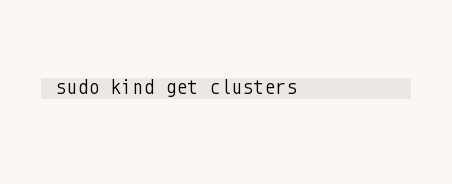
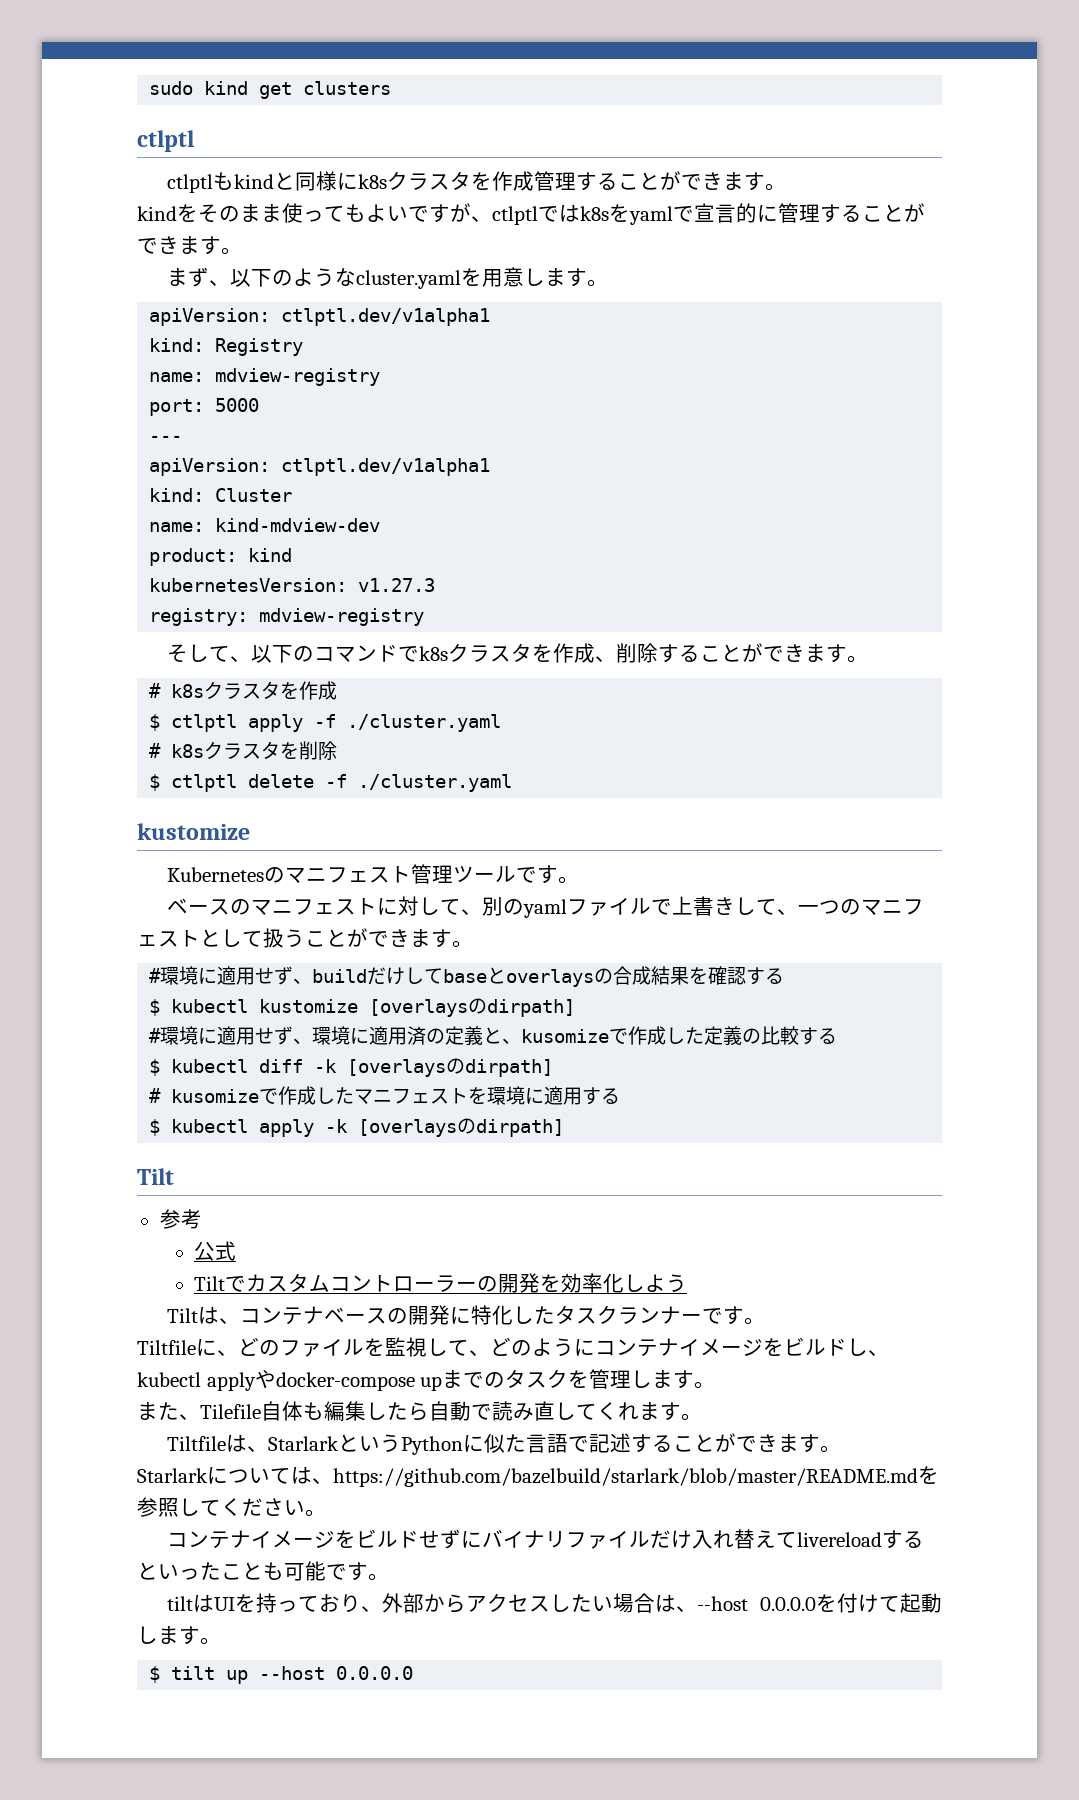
  sudo kind get clusters
+ ctlptl
+ ctlptlもkindと同様にk8sクラスタを作成管理することができます。
+ kindをそのまま使ってもよいですが、ctlptlではk8sをyamlで宣言的に管理することができます。
+ まず、以下のようなcluster.yamlを用意します。
+ apiVersion: ctlptl.dev/v1alpha1
+ kind: Registry
+ name: mdview-registry
+ port: 5000
+ ---
+ apiVersion: ctlptl.dev/v1alpha1
+ kind: Cluster
+ name: kind-mdview-dev
+ product: kind
+ kubernetesVersion: v1.27.3
+ registry: mdview-registry
+ そして、以下のコマンドでk8sクラスタを作成、削除することができます。
+ # k8sクラスタを作成
+ $ ctlptl apply -f ./cluster.yaml
+ # k8sクラスタを削除
+ $ ctlptl delete -f ./cluster.yaml
+ kustomize
+ Kubernetesのマニフェスト管理ツールです。
+ ベースのマニフェストに対して、別のyamlファイルで上書きして、一つのマニフェストとして扱うことができます。
+ #環境に適用せず、buildだけしてbaseとoverlaysの合成結果を確認する
+ $ kubectl kustomize [overlaysのdirpath]
+ #環境に適用せず、環境に適用済の定義と、kusomizeで作成した定義の比較する
+ $ kubectl diff -k [overlaysのdirpath]
+ # kusomizeで作成したマニフェストを環境に適用する
+ $ kubectl apply -k [overlaysのdirpath]
+ Tilt
+ 参考
+ 公式
+ Tiltでカスタムコントローラーの開発を効率化しよう
+ Tiltは、コンテナベースの開発に特化したタスクランナーです。
+ Tiltfileに、どのファイルを監視して、どのようにコンテナイメージをビルドし、kubectl applyやdocker-compose upまでのタスクを管理します。
+ また、Tilefile自体も編集したら自動で読み直してくれます。
+ Tiltfileは、StarlarkというPythonに似た言語で記述することができます。
+ Starlarkについては、https://github.com/bazelbuild/starlark/blob/master/README.mdを参照してください。
+ コンテナイメージをビルドせずにバイナリファイルだけ入れ替えてlivereloadするといったことも可能です。
+ tiltはUIを持っており、外部からアクセスしたい場合は、--host 0.0.0.0を付けて起動します。
+ $ tilt up --host 0.0.0.0

